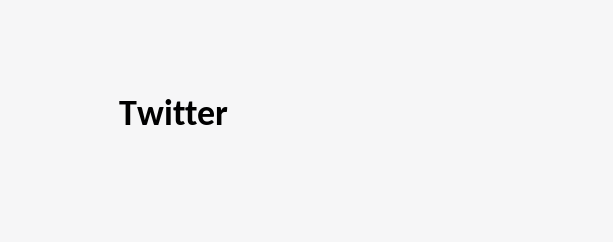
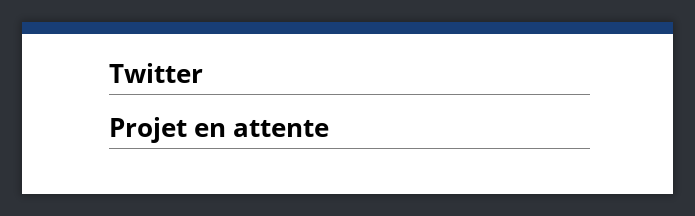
+ Projet en attente

